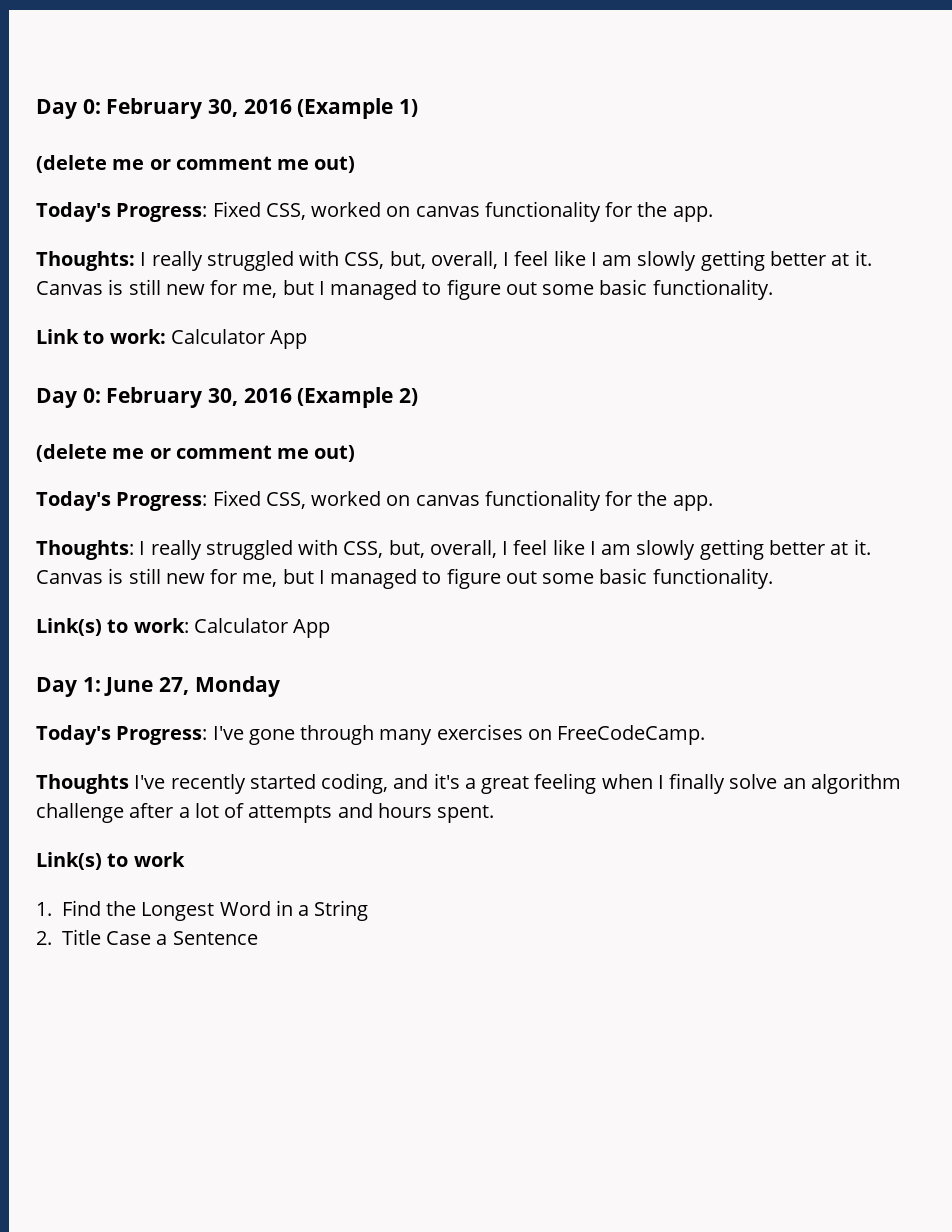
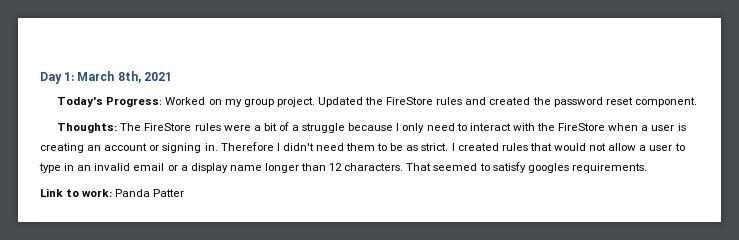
- Day 0: February 30, 2016 (Example 1)
- (delete me or comment me out)
- Today's Progress: Fixed CSS, worked on canvas functionality for the app.
- Thoughts: I really struggled with CSS, but, overall, I feel like I am slowly getting better at it. Canvas is still new for me, but I managed to figure out some basic functionality.
- Link to work: Calculator App
- Day 0: February 30, 2016 (Example 2)
- (delete me or comment me out)
- Today's Progress: Fixed CSS, worked on canvas functionality for the app.
- Thoughts: I really struggled with CSS, but, overall, I feel like I am slowly getting better at it. Canvas is still new for me, but I managed to figure out some basic functionality.
- Link(s) to work: Calculator App
- Day 1: June 27, Monday
- Today's Progress: I've gone through many exercises on FreeCodeCamp.
- Thoughts I've recently started coding, and it's a great feeling when I finally solve an algorithm challenge after a lot of attempts and hours spent.
- Link(s) to work
- 1. Find the Longest Word in a String
- 2. Title Case a Sentence
+ Day 1: March 8th, 2021
+ Today's Progress: Worked on my group project. Updated the FireStore rules and created the password reset component.
+ Thoughts: The FireStore rules were a bit of a struggle because I only need to interact with the FireStore when a user is creating an account or signing in. Therefore I didn't need them to be as strict. I created rules that would not allow a user to type in an invalid email or a display name longer than 12 characters. That seemed to satisfy googles requirements.
+ Link to work: Panda Patter

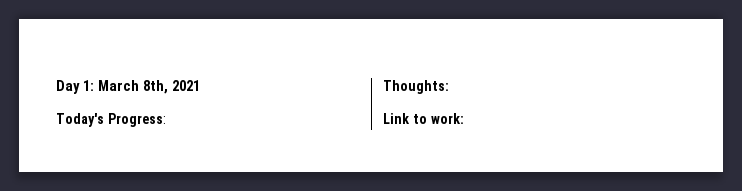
- Today's Progress: Worked on my group project. Updated the FireStore rules and created the password reset component.
- Thoughts: The FireStore rules were a bit of a struggle because I only need to interact with the FireStore when a user is creating an account or signing in. Therefore I didn't need them to be as strict. I created rules that would not allow a user to type in an invalid email or a display name longer than 12 characters. That seemed to satisfy googles requirements.
+ Today's Progress:
+ Thoughts:
- Link to work: Panda Patter
+ Link to work:

